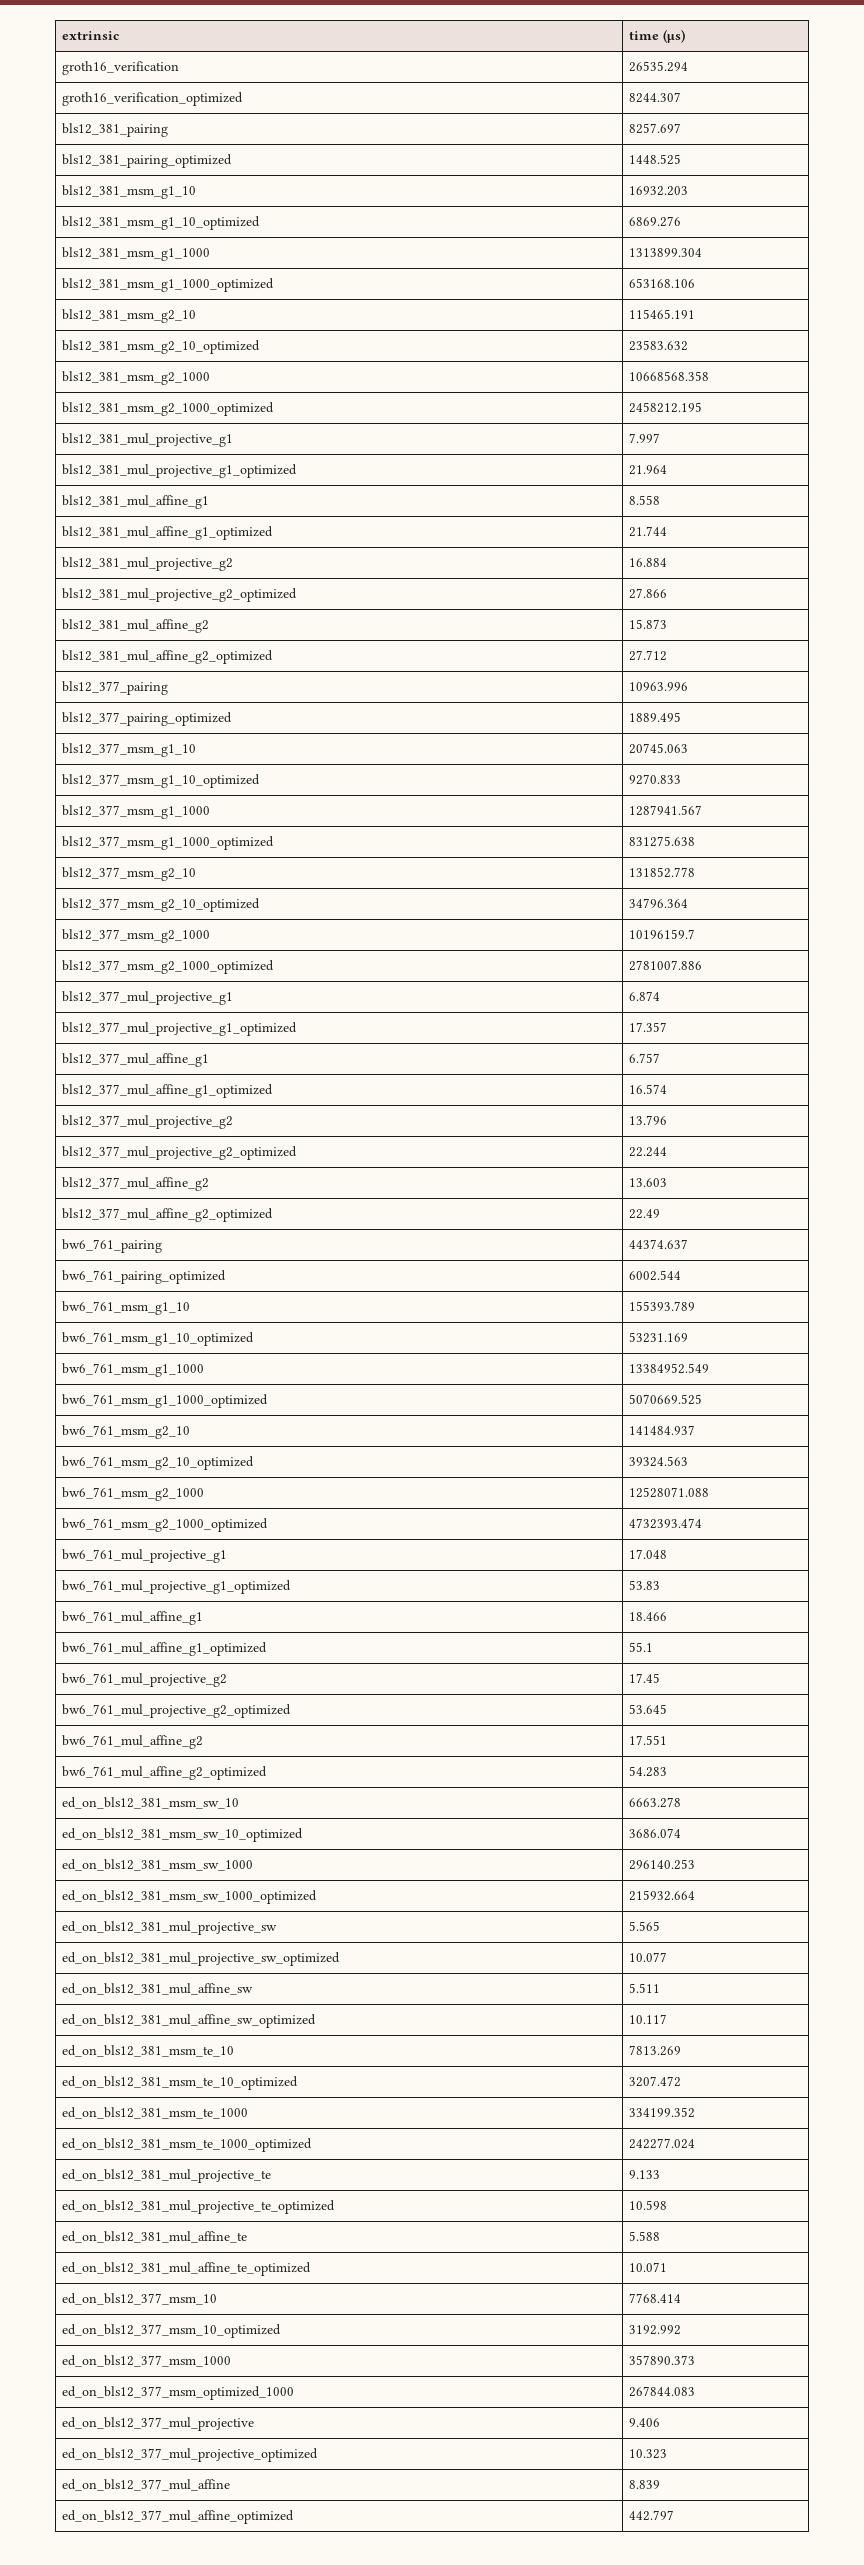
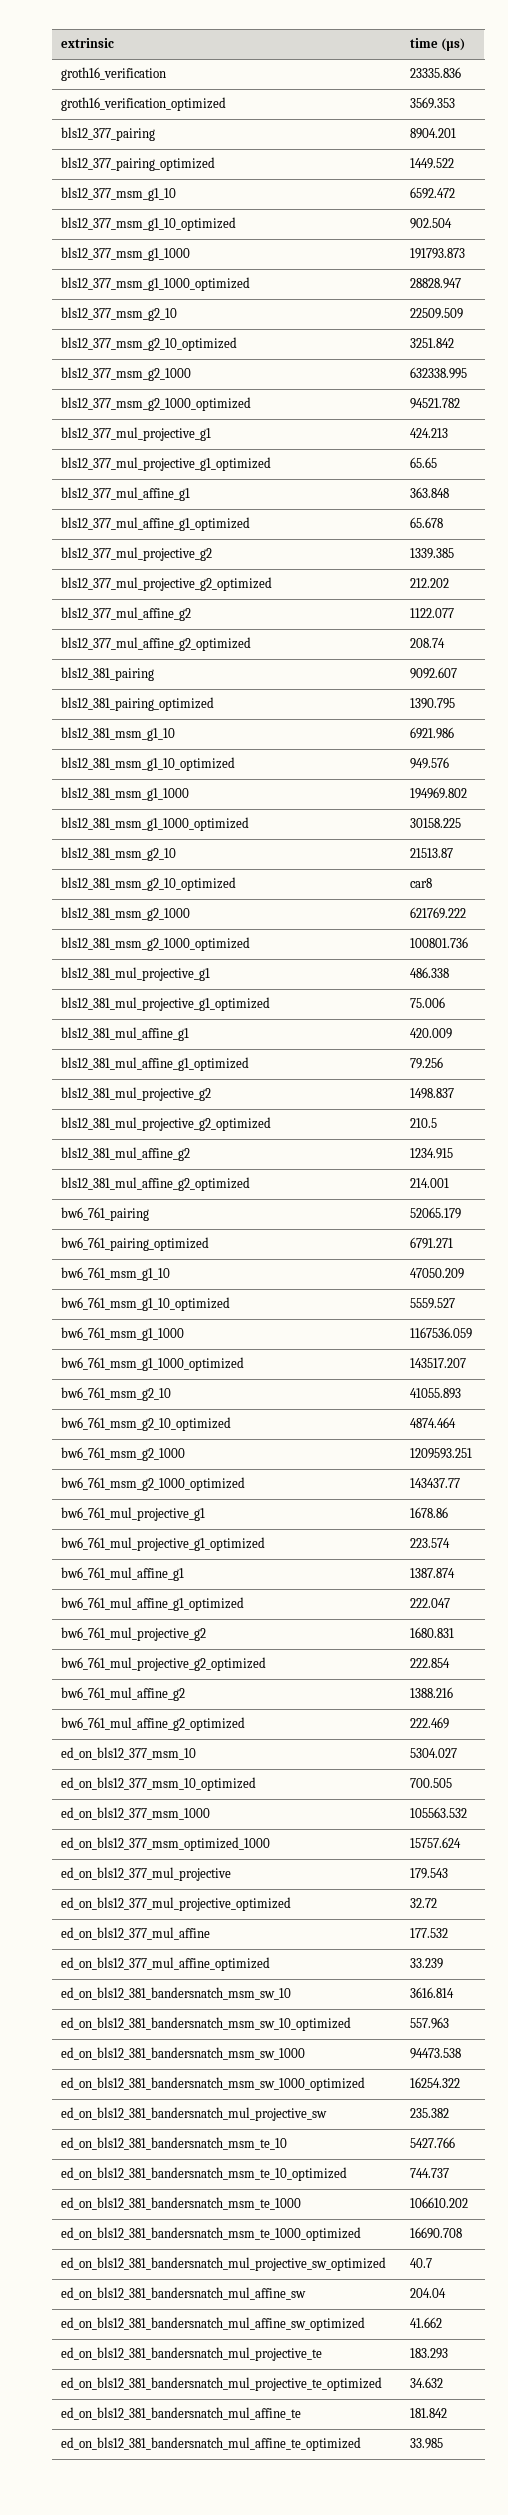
- groth16_verification | 26535.294
+ groth16_verification | 23335.836
- groth16_verification_optimized | 8244.307
+ groth16_verification_optimized | 3569.353
+ bls12_377_pairing | 8904.201
+ bls12_377_pairing_optimized | 1449.522
+ bls12_377_msm_g1_10 | 6592.472
+ bls12_377_msm_g1_10_optimized | 902.504
+ bls12_377_msm_g1_1000 | 191793.873
+ bls12_377_msm_g1_1000_optimized | 28828.947
+ bls12_377_msm_g2_10 | 22509.509
+ bls12_377_msm_g2_10_optimized | 3251.842
+ bls12_377_msm_g2_1000 | 632338.995
+ bls12_377_msm_g2_1000_optimized | 94521.782
+ bls12_377_mul_projective_g1 | 424.213
+ bls12_377_mul_projective_g1_optimized | 65.65
+ bls12_377_mul_affine_g1 | 363.848
+ bls12_377_mul_affine_g1_optimized | 65.678
+ bls12_377_mul_projective_g2 | 1339.385
+ bls12_377_mul_projective_g2_optimized | 212.202
+ bls12_377_mul_affine_g2 | 1122.077
+ bls12_377_mul_affine_g2_optimized | 208.74
- bls12_381_pairing | 8257.697
+ bls12_381_pairing | 9092.607
- bls12_381_pairing_optimized | 1448.525
+ bls12_381_pairing_optimized | 1390.795
- bls12_381_msm_g1_10 | 16932.203
+ bls12_381_msm_g1_10 | 6921.986
- bls12_381_msm_g1_10_optimized | 6869.276
+ bls12_381_msm_g1_10_optimized | 949.576
- bls12_381_msm_g1_1000 | 1313899.304
+ bls12_381_msm_g1_1000 | 194969.802
- bls12_381_msm_g1_1000_optimized | 653168.106
+ bls12_381_msm_g1_1000_optimized | 30158.225
- bls12_381_msm_g2_10 | 115465.191
+ bls12_381_msm_g2_10 | 21513.87
- bls12_381_msm_g2_10_optimized | 23583.632
+ bls12_381_msm_g2_10_optimized | car8
- bls12_381_msm_g2_1000 | 10668568.358
+ bls12_381_msm_g2_1000 | 621769.222
- bls12_381_msm_g2_1000_optimized | 2458212.195
+ bls12_381_msm_g2_1000_optimized | 100801.736
- bls12_381_mul_projective_g1 | 7.997
+ bls12_381_mul_projective_g1 | 486.338
- bls12_381_mul_projective_g1_optimized | 21.964
+ bls12_381_mul_projective_g1_optimized | 75.006
- bls12_381_mul_affine_g1 | 8.558
+ bls12_381_mul_affine_g1 | 420.009
- bls12_381_mul_affine_g1_optimized | 21.744
+ bls12_381_mul_affine_g1_optimized | 79.256
- bls12_381_mul_projective_g2 | 16.884
+ bls12_381_mul_projective_g2 | 1498.837
- bls12_381_mul_projective_g2_optimized | 27.866
+ bls12_381_mul_projective_g2_optimized | 210.5
- bls12_381_mul_affine_g2 | 15.873
+ bls12_381_mul_affine_g2 | 1234.915
- bls12_381_mul_affine_g2_optimized | 27.712
- bls12_377_pairing | 10963.996
- bls12_377_pairing_optimized | 1889.495
- bls12_377_msm_g1_10 | 20745.063
- bls12_377_msm_g1_10_optimized | 9270.833
- bls12_377_msm_g1_1000 | 1287941.567
- bls12_377_msm_g1_1000_optimized | 831275.638
- bls12_377_msm_g2_10 | 131852.778
- bls12_377_msm_g2_10_optimized | 34796.364
- bls12_377_msm_g2_1000 | 10196159.7
- bls12_377_msm_g2_1000_optimized | 2781007.886
- bls12_377_mul_projective_g1 | 6.874
- bls12_377_mul_projective_g1_optimized | 17.357
- bls12_377_mul_affine_g1 | 6.757
- bls12_377_mul_affine_g1_optimized | 16.574
- bls12_377_mul_projective_g2 | 13.796
- bls12_377_mul_projective_g2_optimized | 22.244
- bls12_377_mul_affine_g2 | 13.603
- bls12_377_mul_affine_g2_optimized | 22.49
+ bls12_381_mul_affine_g2_optimized | 214.001
- bw6_761_pairing | 44374.637
+ bw6_761_pairing | 52065.179
- bw6_761_pairing_optimized | 6002.544
+ bw6_761_pairing_optimized | 6791.271
- bw6_761_msm_g1_10 | 155393.789
+ bw6_761_msm_g1_10 | 47050.209
- bw6_761_msm_g1_10_optimized | 53231.169
+ bw6_761_msm_g1_10_optimized | 5559.527
- bw6_761_msm_g1_1000 | 13384952.549
+ bw6_761_msm_g1_1000 | 1167536.059
- bw6_761_msm_g1_1000_optimized | 5070669.525
+ bw6_761_msm_g1_1000_optimized | 143517.207
- bw6_761_msm_g2_10 | 141484.937
+ bw6_761_msm_g2_10 | 41055.893
- bw6_761_msm_g2_10_optimized | 39324.563
+ bw6_761_msm_g2_10_optimized | 4874.464
- bw6_761_msm_g2_1000 | 12528071.088
+ bw6_761_msm_g2_1000 | 1209593.251
- bw6_761_msm_g2_1000_optimized | 4732393.474
+ bw6_761_msm_g2_1000_optimized | 143437.77
- bw6_761_mul_projective_g1 | 17.048
+ bw6_761_mul_projective_g1 | 1678.86
- bw6_761_mul_projective_g1_optimized | 53.83
+ bw6_761_mul_projective_g1_optimized | 223.574
- bw6_761_mul_affine_g1 | 18.466
+ bw6_761_mul_affine_g1 | 1387.874
- bw6_761_mul_affine_g1_optimized | 55.1
+ bw6_761_mul_affine_g1_optimized | 222.047
- bw6_761_mul_projective_g2 | 17.45
+ bw6_761_mul_projective_g2 | 1680.831
- bw6_761_mul_projective_g2_optimized | 53.645
+ bw6_761_mul_projective_g2_optimized | 222.854
- bw6_761_mul_affine_g2 | 17.551
+ bw6_761_mul_affine_g2 | 1388.216
- bw6_761_mul_affine_g2_optimized | 54.283
- ed_on_bls12_381_msm_sw_10 | 6663.278
- ed_on_bls12_381_msm_sw_10_optimized | 3686.074
- ed_on_bls12_381_msm_sw_1000 | 296140.253
- ed_on_bls12_381_msm_sw_1000_optimized | 215932.664
- ed_on_bls12_381_mul_projective_sw | 5.565
- ed_on_bls12_381_mul_projective_sw_optimized | 10.077
- ed_on_bls12_381_mul_affine_sw | 5.511
- ed_on_bls12_381_mul_affine_sw_optimized | 10.117
- ed_on_bls12_381_msm_te_10 | 7813.269
- ed_on_bls12_381_msm_te_10_optimized | 3207.472
- ed_on_bls12_381_msm_te_1000 | 334199.352
- ed_on_bls12_381_msm_te_1000_optimized | 242277.024
- ed_on_bls12_381_mul_projective_te | 9.133
- ed_on_bls12_381_mul_projective_te_optimized | 10.598
- ed_on_bls12_381_mul_affine_te | 5.588
- ed_on_bls12_381_mul_affine_te_optimized | 10.071
+ bw6_761_mul_affine_g2_optimized | 222.469
- ed_on_bls12_377_msm_10 | 7768.414
+ ed_on_bls12_377_msm_10 | 5304.027
- ed_on_bls12_377_msm_10_optimized | 3192.992
+ ed_on_bls12_377_msm_10_optimized | 700.505
- ed_on_bls12_377_msm_1000 | 357890.373
+ ed_on_bls12_377_msm_1000 | 105563.532
- ed_on_bls12_377_msm_optimized_1000 | 267844.083
+ ed_on_bls12_377_msm_optimized_1000 | 15757.624
- ed_on_bls12_377_mul_projective | 9.406
+ ed_on_bls12_377_mul_projective | 179.543
- ed_on_bls12_377_mul_projective_optimized | 10.323
+ ed_on_bls12_377_mul_projective_optimized | 32.72
- ed_on_bls12_377_mul_affine | 8.839
+ ed_on_bls12_377_mul_affine | 177.532
- ed_on_bls12_377_mul_affine_optimized | 442.797
+ ed_on_bls12_377_mul_affine_optimized | 33.239
+ ed_on_bls12_381_bandersnatch_msm_sw_10 | 3616.814
+ ed_on_bls12_381_bandersnatch_msm_sw_10_optimized | 557.963
+ ed_on_bls12_381_bandersnatch_msm_sw_1000 | 94473.538
+ ed_on_bls12_381_bandersnatch_msm_sw_1000_optimized | 16254.322
+ ed_on_bls12_381_bandersnatch_mul_projective_sw | 235.382
+ ed_on_bls12_381_bandersnatch_msm_te_10 | 5427.766
+ ed_on_bls12_381_bandersnatch_msm_te_10_optimized | 744.737
+ ed_on_bls12_381_bandersnatch_msm_te_1000 | 106610.202
+ ed_on_bls12_381_bandersnatch_msm_te_1000_optimized | 16690.708
+ ed_on_bls12_381_bandersnatch_mul_projective_sw_optimized | 40.7
+ ed_on_bls12_381_bandersnatch_mul_affine_sw | 204.04
+ ed_on_bls12_381_bandersnatch_mul_affine_sw_optimized | 41.662
+ ed_on_bls12_381_bandersnatch_mul_projective_te | 183.293
+ ed_on_bls12_381_bandersnatch_mul_projective_te_optimized | 34.632
+ ed_on_bls12_381_bandersnatch_mul_affine_te | 181.842
+ ed_on_bls12_381_bandersnatch_mul_affine_te_optimized | 33.985

